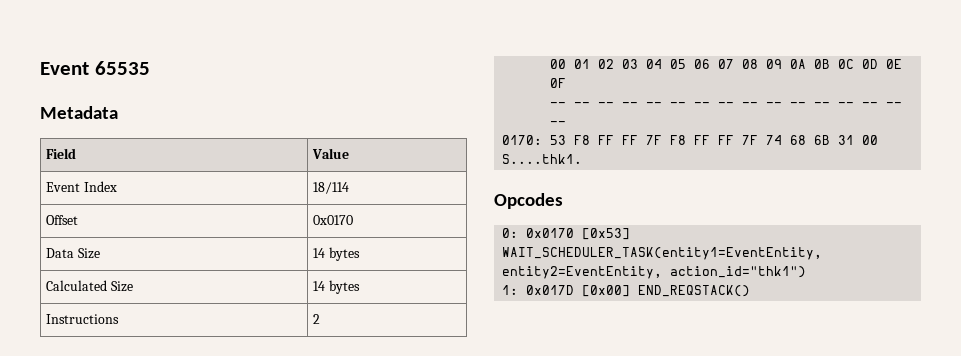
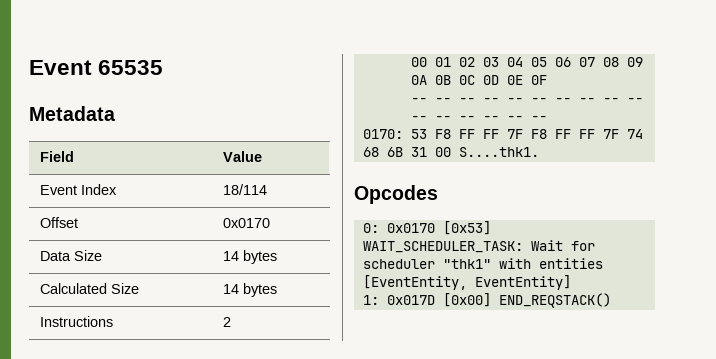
- 0: 0x0170 [0x53] WAIT_SCHEDULER_TASK(entity1=EventEntity, entity2=EventEntity, action_id="thk1")
+ 0: 0x0170 [0x53] WAIT_SCHEDULER_TASK: Wait for scheduler "thk1" with entities [EventEntity, EventEntity]

